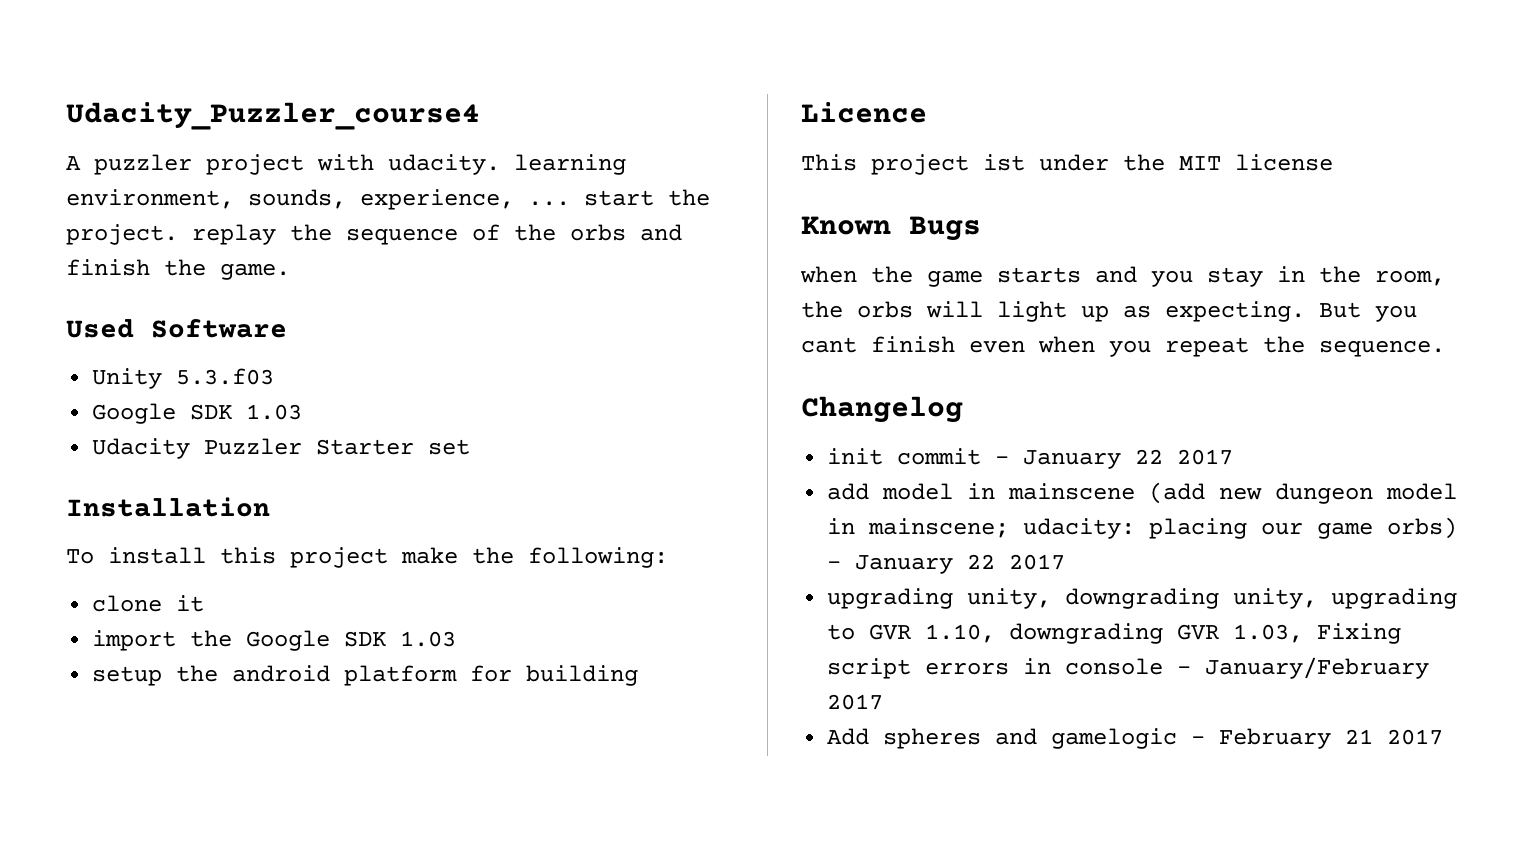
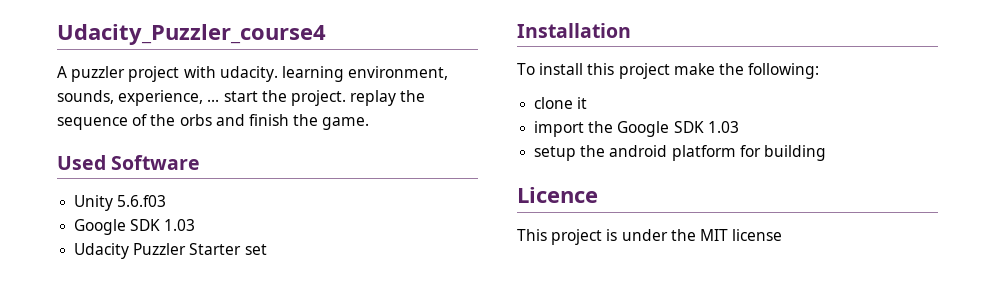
- Unity 5.3.f03
+ Unity 5.6.f03
- This project ist under the MIT license
+ This project is under the MIT license
- Known Bugs
- when the game starts and you stay in the room, the orbs will light up as expecting. But you cant finish even when you repeat the sequence.
- Changelog
- init commit - January 22 2017
- add model in mainscene (add new dungeon model in mainscene; udacity: placing our game orbs) - January 22 2017
- upgrading unity, downgrading unity, upgrading to GVR 1.10, downgrading GVR 1.03, Fixing script errors in console - January/February 2017
- Add spheres and gamelogic - February 21 2017

